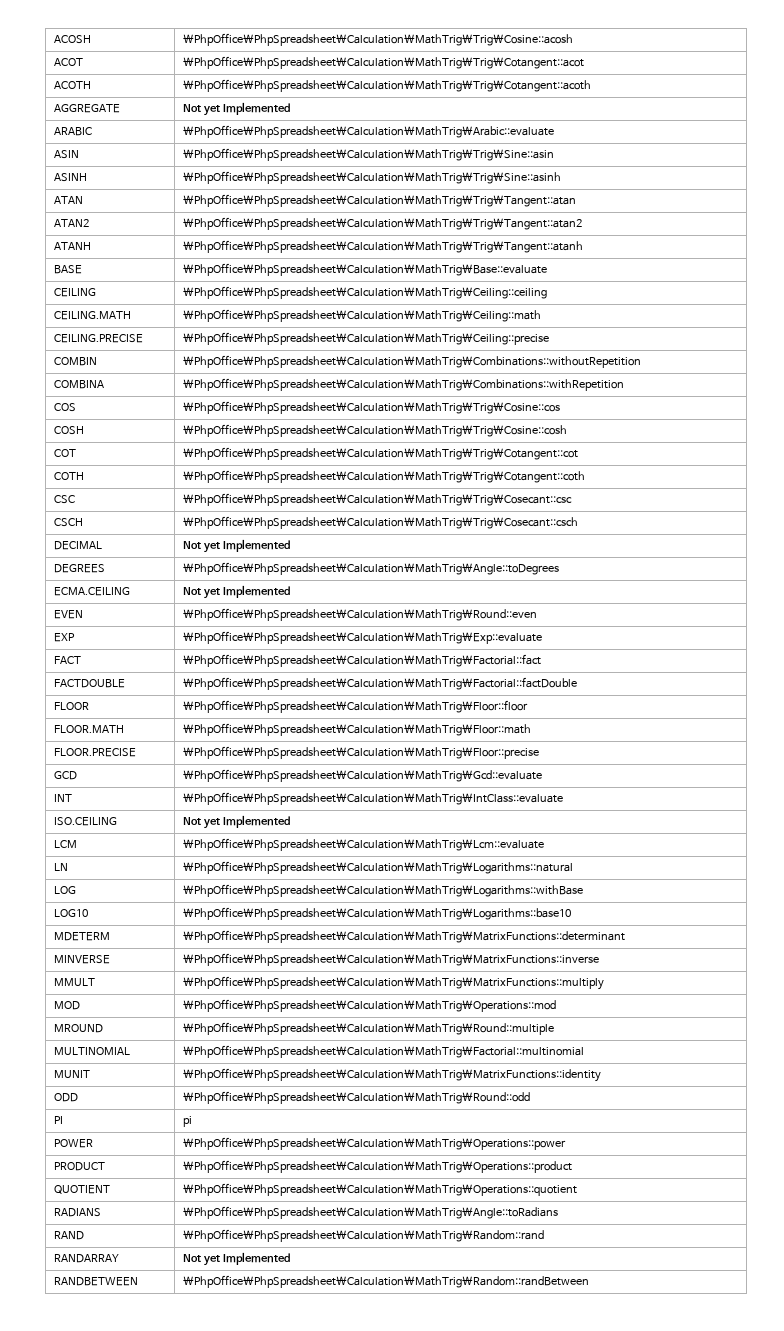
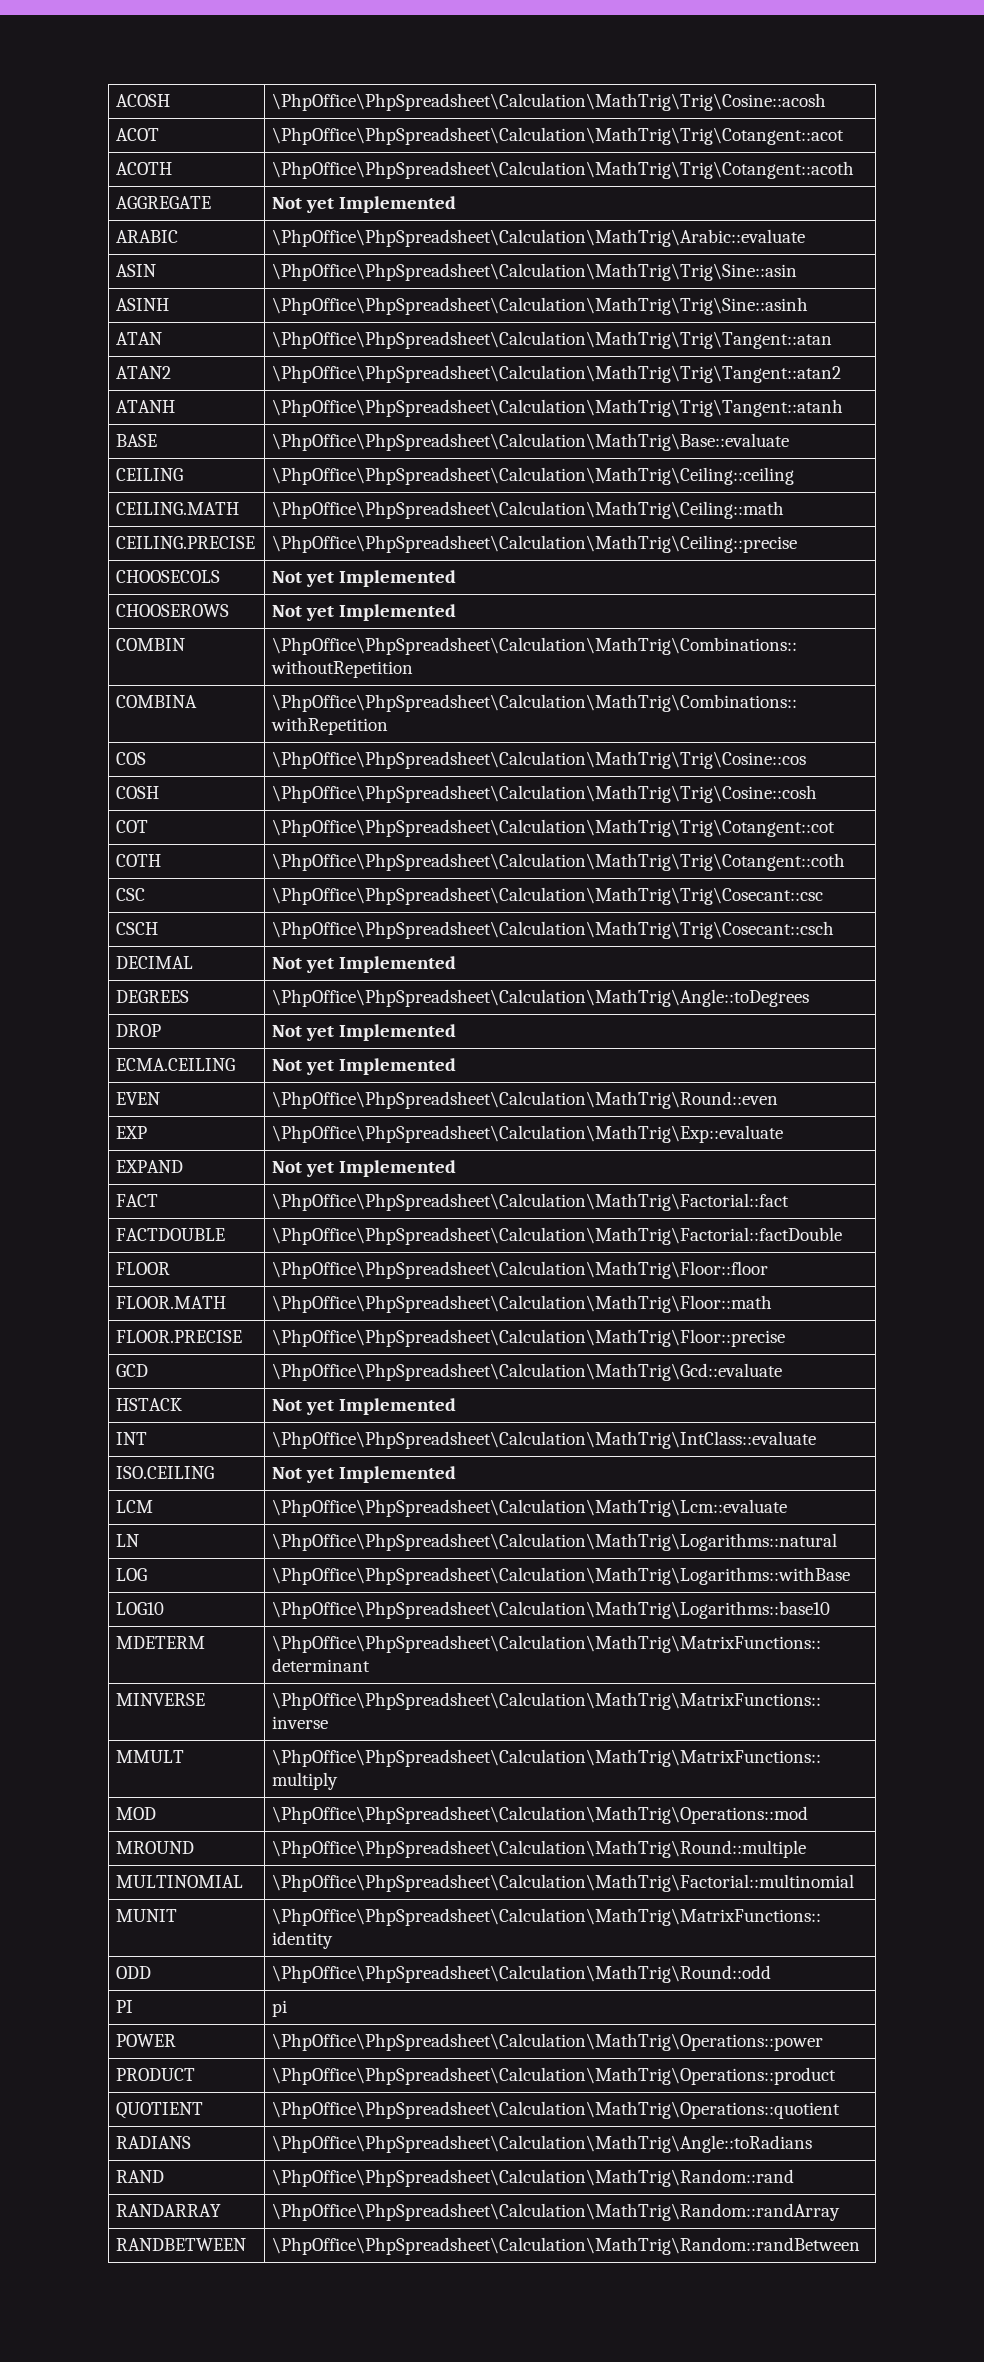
+ CHOOSECOLS | Not yet Implemented
+ CHOOSEROWS | Not yet Implemented
+ DROP | Not yet Implemented
+ EXPAND | Not yet Implemented
+ HSTACK | Not yet Implemented
- RANDARRAY | Not yet Implemented
+ RANDARRAY | \PhpOffice\PhpSpreadsheet\Calculation\MathTrig\Random::randArray

